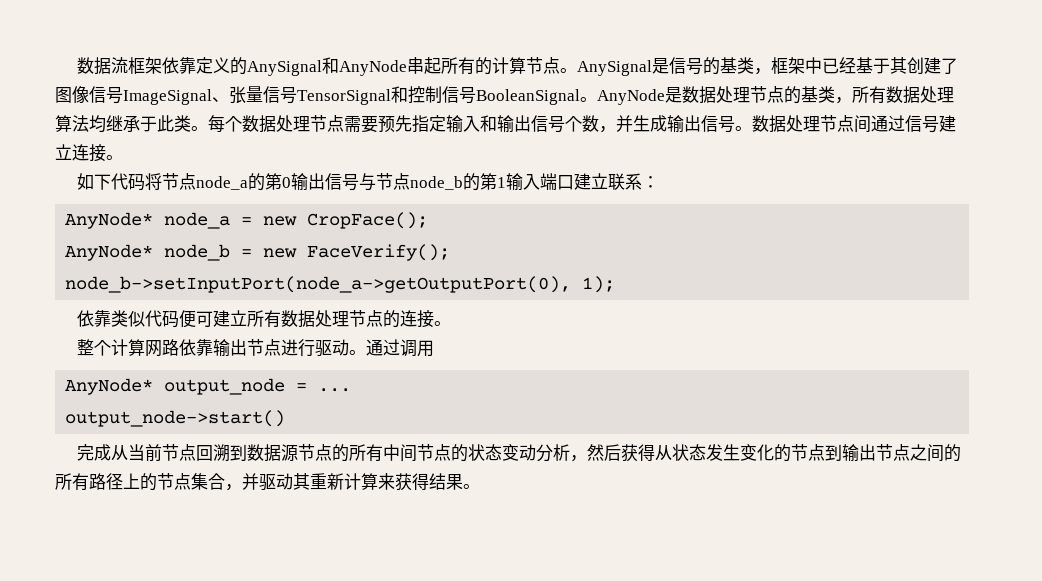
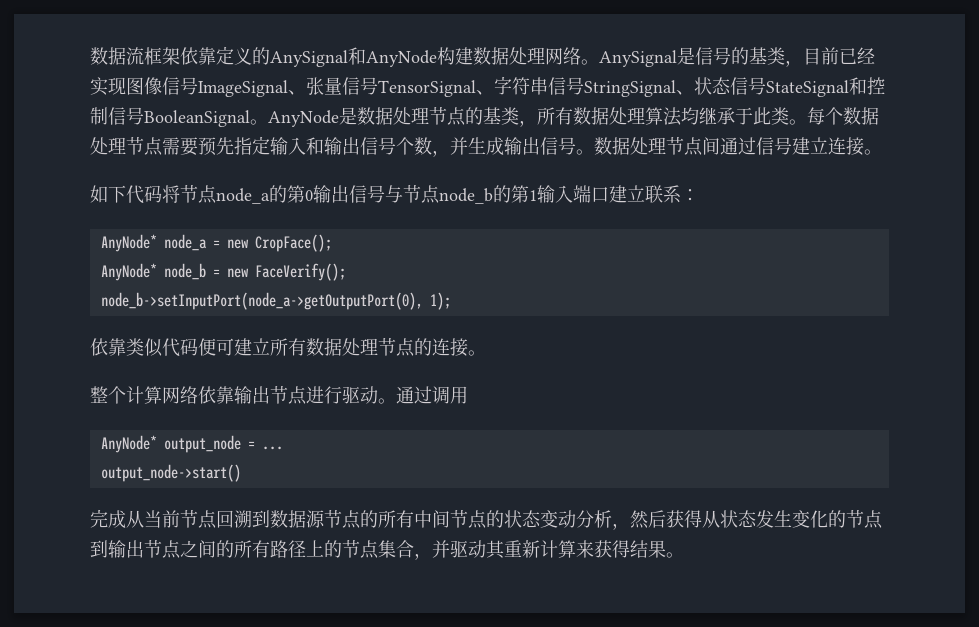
- 数据流框架依靠定义的AnySignal和AnyNode串起所有的计算节点。
+ 数据流框架依靠定义的AnySignal和AnyNode构建数据处理网络。
- AnySignal是信号的基类，框架中已经基于其创建了图像信号ImageSignal、张量信号TensorSignal和控制信号BooleanSignal。
+ AnySignal是信号的基类，目前已经实现图像信号ImageSignal、张量信号TensorSignal、字符串信号StringSignal、状态信号StateSignal和控制信号BooleanSignal。
- 整个计算网路依靠输出节点进行驱动。
+ 整个计算网络依靠输出节点进行驱动。

